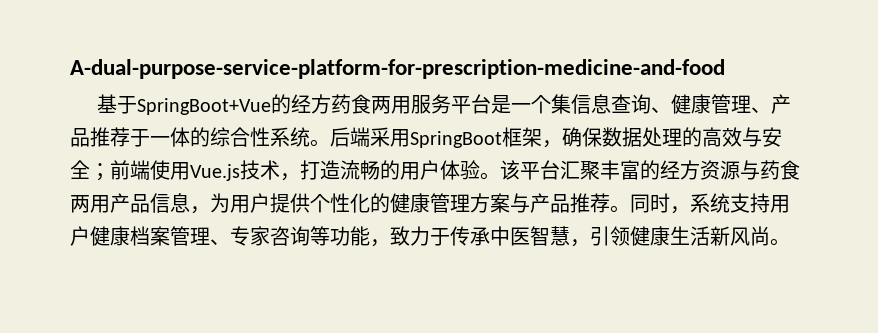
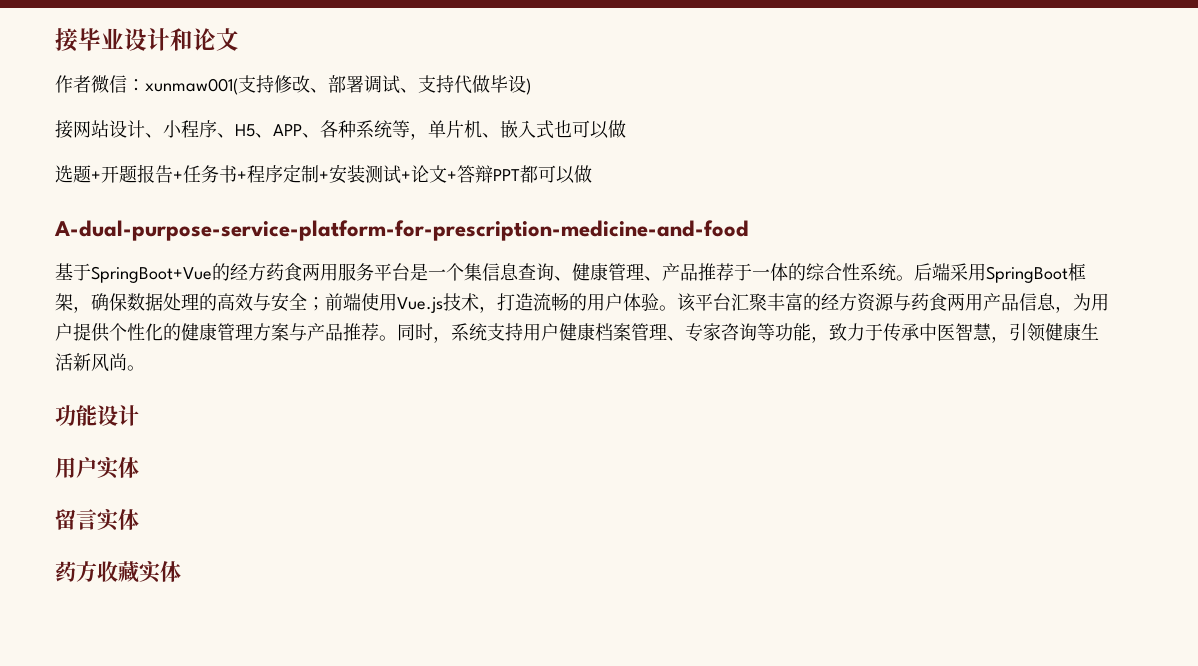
+ 接毕业设计和论文
+ 作者微信：xunmaw001(支持修改、部署调试、支持代做毕设)
+ 接网站设计、小程序、H5、APP、各种系统等，单片机、嵌入式也可以做
+ 选题+开题报告+任务书+程序定制+安装测试+论文+答辩PPT都可以做
+ 功能设计
+ 用户实体
+ 留言实体
+ 药方收藏实体

